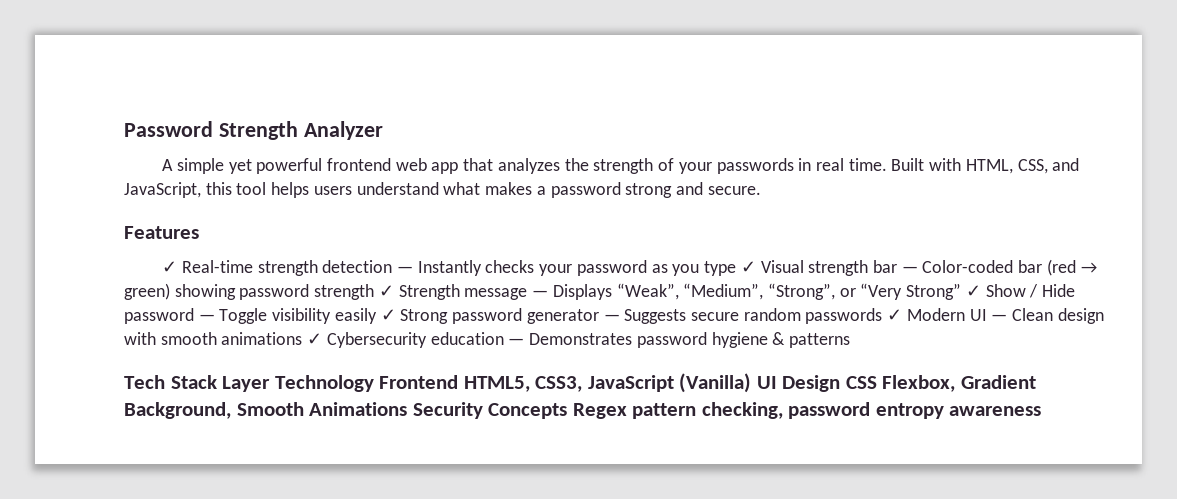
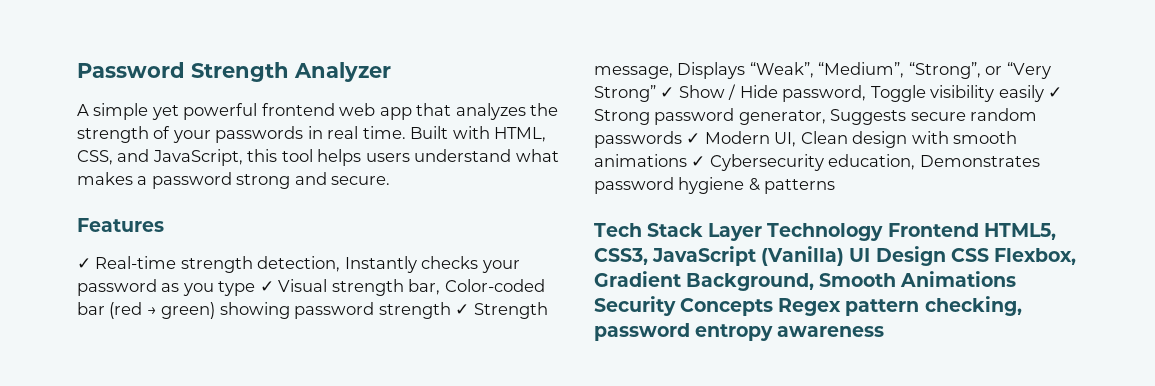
- ✓ Real-time strength detection — Instantly checks your password as you type ✓ Visual strength bar — Color-coded bar (red → green) showing password strength ✓ Strength message — Displays “Weak”, “Medium”, “Strong”, or “Very Strong” ✓ Show / Hide password — Toggle visibility easily ✓ Strong password generator — Suggests secure random passwords ✓ Modern UI — Clean design with smooth animations ✓ Cybersecurity education — Demonstrates password hygiene & patterns
+ ✓ Real-time strength detection, Instantly checks your password as you type ✓ Visual strength bar, Color-coded bar (red → green) showing password strength ✓ Strength message, Displays “Weak”, “Medium”, “Strong”, or “Very Strong” ✓ Show / Hide password, Toggle visibility easily ✓ Strong password generator, Suggests secure random passwords ✓ Modern UI, Clean design with smooth animations ✓ Cybersecurity education, Demonstrates password hygiene & patterns

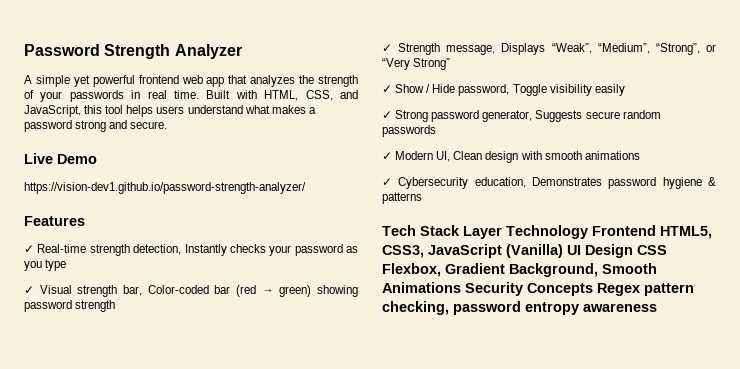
+ Live Demo
+ https://vision-dev1.github.io/password-strength-analyzer/
- ✓ Real-time strength detection, Instantly checks your password as you type ✓ Visual strength bar, Color-coded bar (red → green) showing password strength ✓ Strength message, Displays “Weak”, “Medium”, “Strong”, or “Very Strong” ✓ Show / Hide password, Toggle visibility easily ✓ Strong password generator, Suggests secure random passwords ✓ Modern UI, Clean design with smooth animations ✓ Cybersecurity education, Demonstrates password hygiene & patterns
+ ✓ Real-time strength detection, Instantly checks your password as you type
+ ✓ Visual strength bar, Color-coded bar (red → green) showing password strength
+ ✓ Strength message, Displays “Weak”, “Medium”, “Strong”, or “Very Strong”
+ ✓ Show / Hide password, Toggle visibility easily
+ ✓ Strong password generator, Suggests secure random passwords
+ ✓ Modern UI, Clean design with smooth animations
+ ✓ Cybersecurity education, Demonstrates password hygiene & patterns

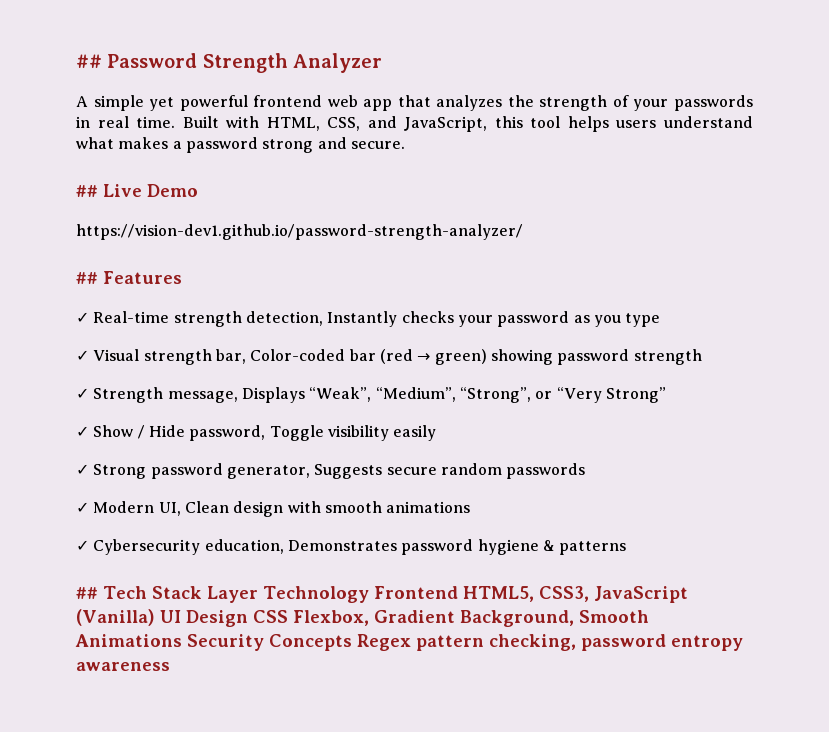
- Password Strength Analyzer
+ ## Password Strength Analyzer
- Live Demo
+ ## Live Demo
- Features
+ ## Features
- Tech Stack Layer Technology Frontend HTML5, CSS3, JavaScript (Vanilla) UI Design CSS Flexbox, Gradient Background, Smooth Animations Security Concepts Regex pattern checking, password entropy awareness
+ ## Tech Stack Layer Technology Frontend HTML5, CSS3, JavaScript (Vanilla) UI Design CSS Flexbox, Gradient Background, Smooth Animations Security Concepts Regex pattern checking, password entropy awareness

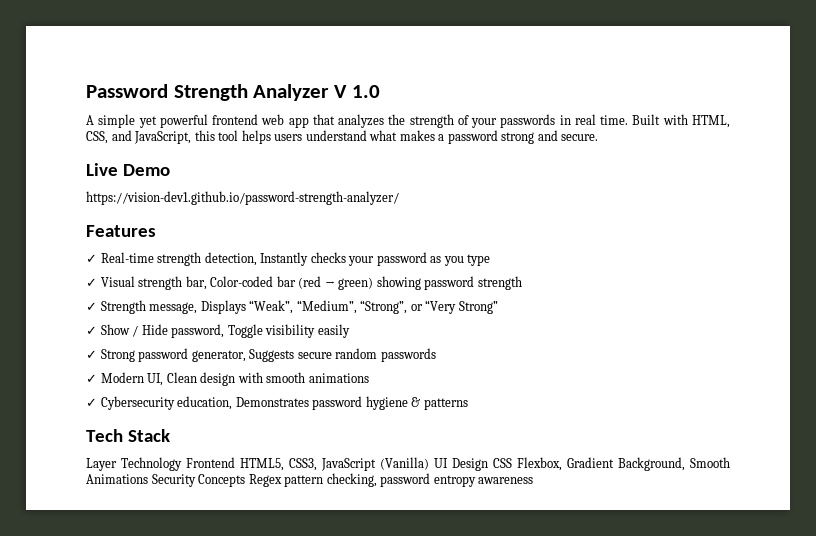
- ## Password Strength Analyzer
+ Password Strength Analyzer V 1.0
- ## Live Demo
+ Live Demo
- ## Features
+ Features
- ## Tech Stack Layer Technology Frontend HTML5, CSS3, JavaScript (Vanilla) UI Design CSS Flexbox, Gradient Background, Smooth Animations Security Concepts Regex pattern checking, password entropy awareness
+ Tech Stack
+ Layer Technology Frontend HTML5, CSS3, JavaScript (Vanilla) UI Design CSS Flexbox, Gradient Background, Smooth Animations Security Concepts Regex pattern checking, password entropy awareness

